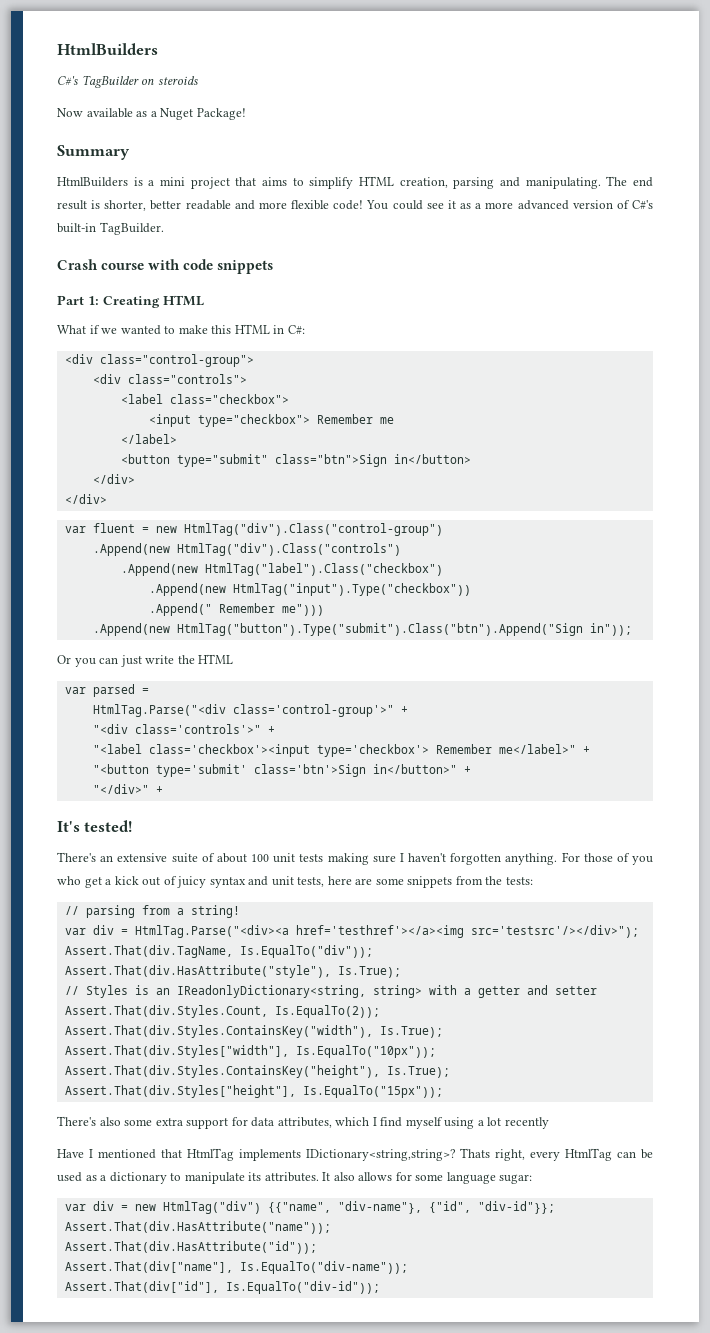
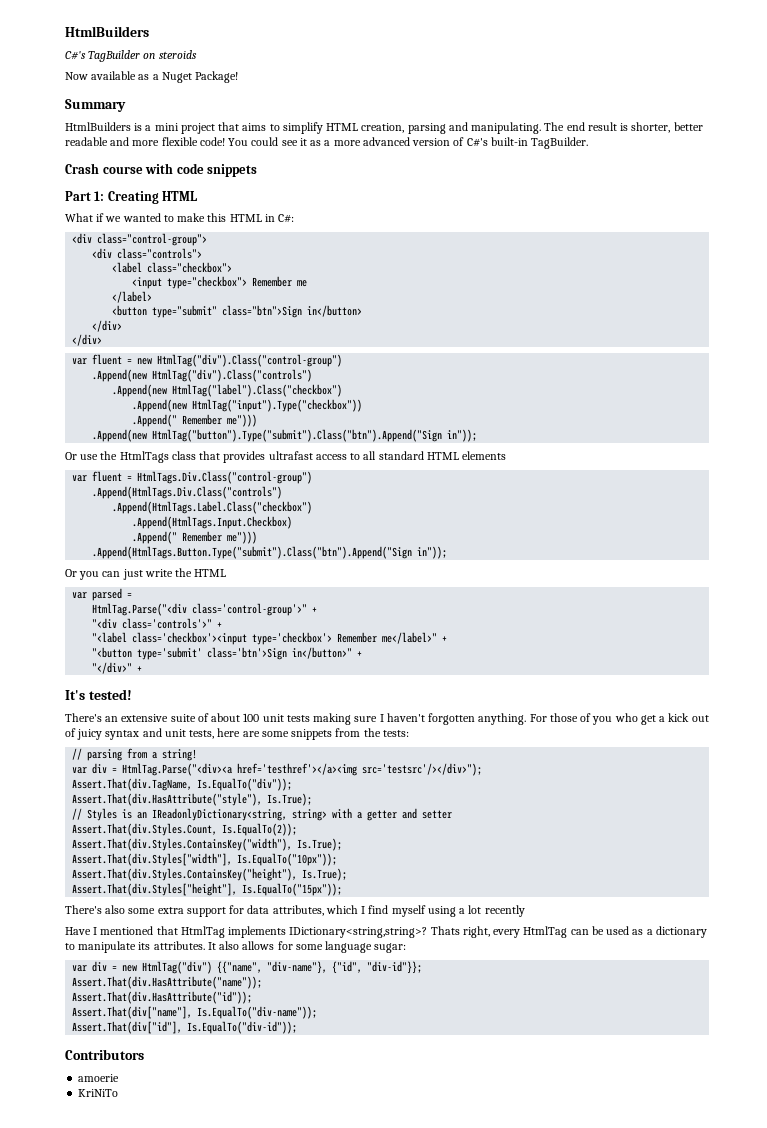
+ Or use the HtmlTags class that provides ultrafast access to all standard HTML elements
+ var fluent = HtmlTags.Div.Class("control-group")
+ .Append(HtmlTags.Div.Class("controls")
+ .Append(HtmlTags.Label.Class("checkbox")
+ .Append(HtmlTags.Input.Checkbox)
+ .Append(" Remember me")))
+ .Append(HtmlTags.Button.Type("submit").Class("btn").Append("Sign in"));
+ Contributors
+ amoerie
+ KriNiTo

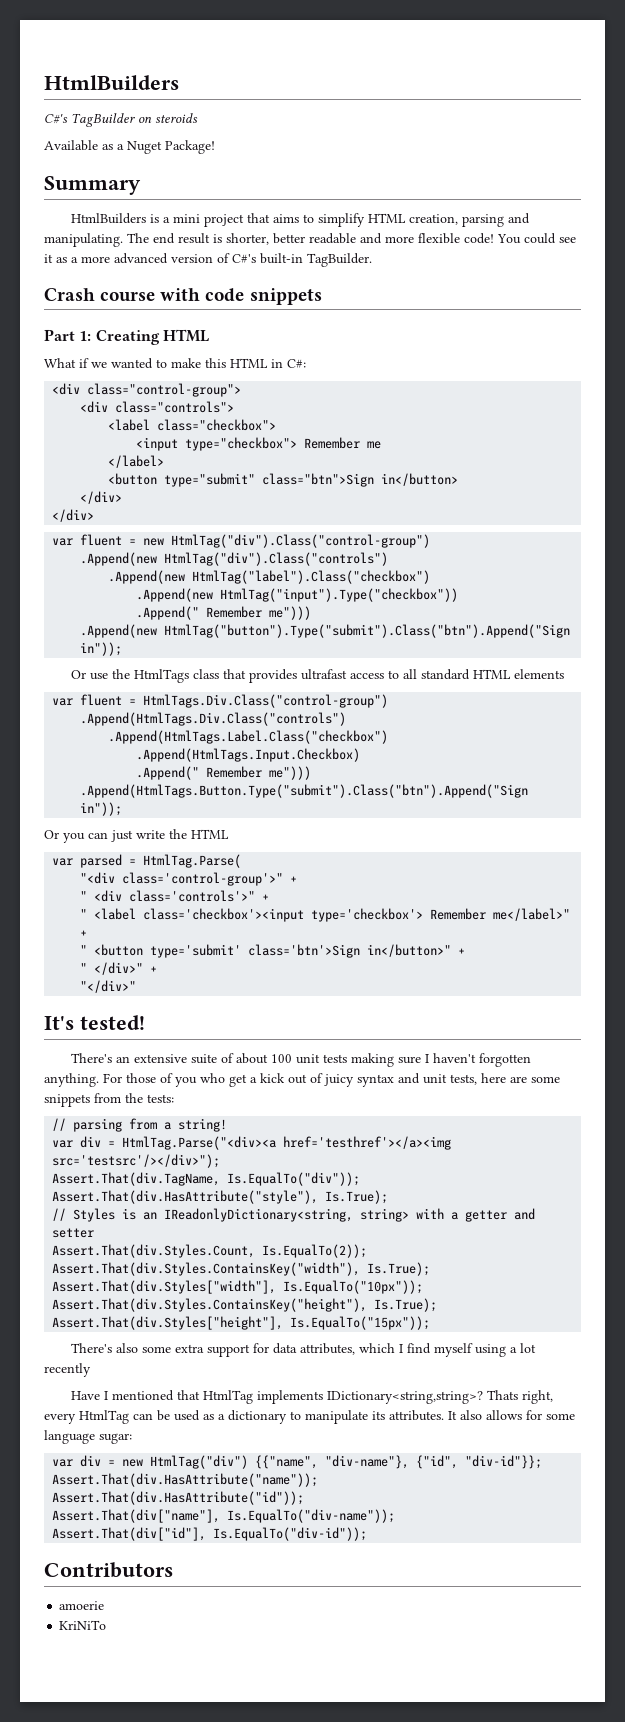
- Now available as a Nuget Package!
+ Available as a Nuget Package!
- var parsed =
- HtmlTag.Parse("<div class='control-group'>" +
+ var parsed = HtmlTag.Parse(
+ "<div class='control-group'>" +
- "<div class='controls'>" +
+ " <div class='controls'>" +
- "<label class='checkbox'><input type='checkbox'> Remember me</label>" +
+ " <label class='checkbox'><input type='checkbox'> Remember me</label>" +
- "<button type='submit' class='btn'>Sign in</button>" +
+ " <button type='submit' class='btn'>Sign in</button>" +
+ " </div>" +
- "</div>" +
+ "</div>"

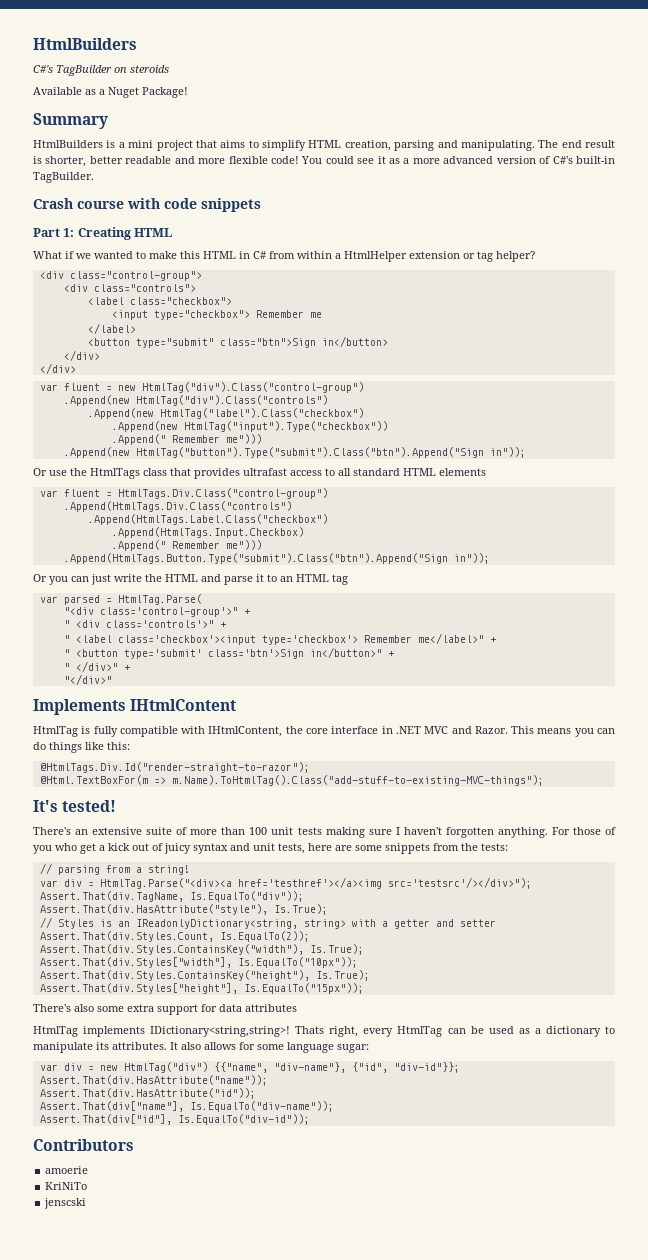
- What if we wanted to make this HTML in C#:
+ What if we wanted to make this HTML in C# from within a HtmlHelper extension or tag helper?
- Or you can just write the HTML
+ Or you can just write the HTML and parse it to an HTML tag
+ Implements IHtmlContent
+ HtmlTag is fully compatible with IHtmlContent, the core interface in .NET MVC and Razor. This means you can do things like this:
+ @HtmlTags.Div.Id("render-straight-to-razor");
+ @Html.TextBoxFor(m => m.Name).ToHtmlTag().Class("add-stuff-to-existing-MVC-things");
- There's an extensive suite of about 100 unit tests making sure I haven't forgotten anything.
+ There's an extensive suite of more than 100 unit tests making sure I haven't forgotten anything.
- There's also some extra support for data attributes, which I find myself using a lot recently
- Have I mentioned that HtmlTag implements IDictionary<string,string>?
+ There's also some extra support for data attributes
+ HtmlTag implements IDictionary<string,string>!
+ jenscski

